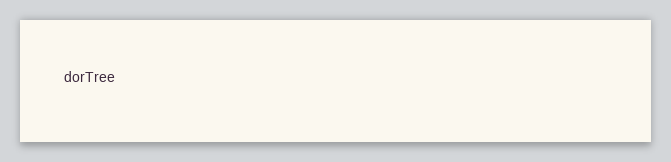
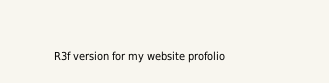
- dorTree
+ R3f version for my website profolio

